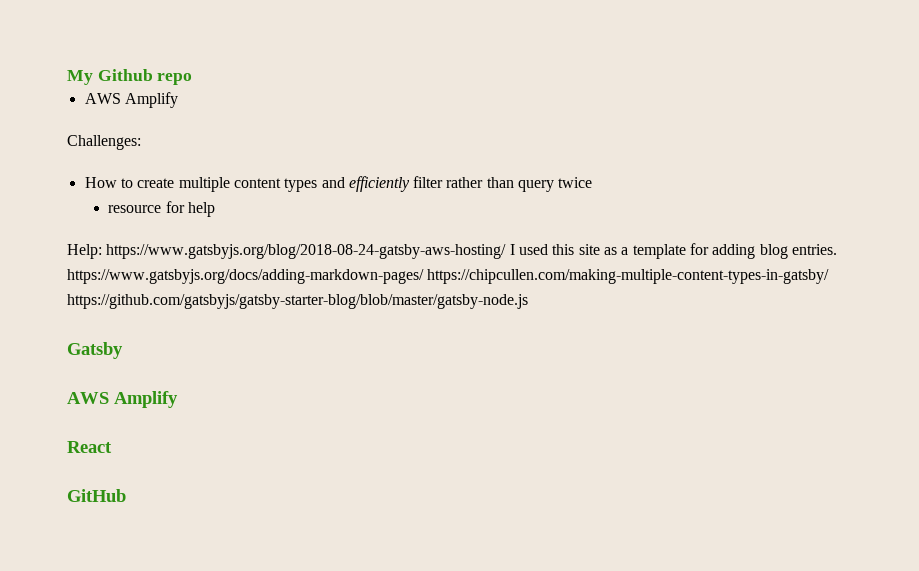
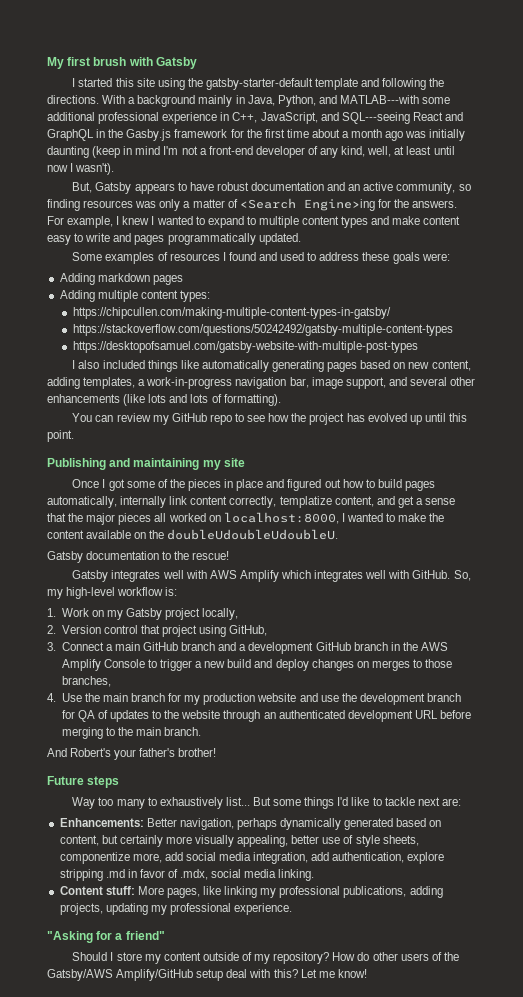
- My Github repo
- AWS Amplify
- Challenges:
- How to create multiple content types and efficiently filter rather than query twice
- resource for help
- Help: https://www.gatsbyjs.org/blog/2018-08-24-gatsby-aws-hosting/ I used this site as a template for adding blog entries. https://www.gatsbyjs.org/docs/adding-markdown-pages/ https://chipcullen.com/making-multiple-content-types-in-gatsby/ https://github.com/gatsbyjs/gatsby-starter-blog/blob/master/gatsby-node.js
- Gatsby
- AWS Amplify
- React
- GitHub
+ My first brush with Gatsby
+ I started this site using the gatsby-starter-default template and following the directions. With a background mainly in Java, Python, and MATLAB---with some additional professional experience in C++, JavaScript, and SQL---seeing React and GraphQL in the Gasby.js framework for the first time about a month ago was initially daunting (keep in mind I'm not a front-end developer of any kind, well, at least until now I wasn't).
+ But, Gatsby appears to have robust documentation and an active community, so finding resources was only a matter of <Search Engine>ing for the answers. For example, I knew I wanted to expand to multiple content types and make content easy to write and pages programmatically updated.
+ Some examples of resources I found and used to address these goals were:
+ Adding markdown pages
+ Adding multiple content types:
+ https://chipcullen.com/making-multiple-content-types-in-gatsby/
+ https://stackoverflow.com/questions/50242492/gatsby-multiple-content-types
+ https://desktopofsamuel.com/gatsby-website-with-multiple-post-types
+ I also included things like automatically generating pages based on new content, adding templates, a work-in-progress navigation bar, image support, and several other enhancements (like lots and lots of formatting).
+ You can review my GitHub repo to see how the project has evolved up until this point.
+ Publishing and maintaining my site
+ Once I got some of the pieces in place and figured out how to build pages automatically, internally link content correctly, templatize content, and get a sense that the major pieces all worked on localhost:8000, I wanted to make the content available on the doubleUdoubleUdoubleU.
+ Gatsby documentation to the rescue!
+ Gatsby integrates well with AWS Amplify which integrates well with GitHub. So, my high-level workflow is:
+ 1. Work on my Gatsby project locally,
+ 2. Version control that project using GitHub,
+ 3. Connect a main GitHub branch and a development GitHub branch in the AWS Amplify Console to trigger a new build and deploy changes on merges to those branches,
+ 4. Use the main branch for my production website and use the development branch for QA of updates to the website through an authenticated development URL before merging to the main branch.
+ And Robert's your father's brother!
+ Future steps
+ Way too many to exhaustively list... But some things I'd like to tackle next are:
+ Enhancements: Better navigation, perhaps dynamically generated based on content, but certainly more visually appealing, better use of style sheets, componentize more, add social media integration, add authentication, explore stripping .md in favor of .mdx, social media linking.
+ Content stuff: More pages, like linking my professional publications, adding projects, updating my professional experience.
+ "Asking for a friend"
+ Should I store my content outside of my repository? How do other users of the Gatsby/AWS Amplify/GitHub setup deal with this? Let me know!

